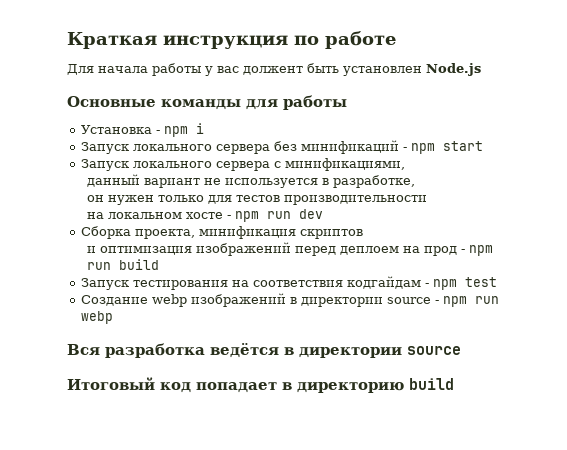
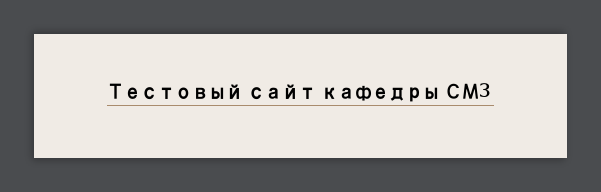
- Краткая инструкция по работе
- Для начала работы у вас должент быть установлен Node.js
- Основные команды для работы
- Установка - npm i
- Запуск локального сервера без минификаций - npm start
- Запуск локального сервера c минификациями,
- данный вариант не используется в разработке,
- он нужен только для тестов производительности
- на локальном хосте - npm run dev
- Сборка проекта, минификация скриптов
- и оптимизация изображений перед деплоем на прод - npm run build
- Запуск тестирования на соответствия кодгайдам - npm test
- Создание webp изображений в директории source - npm run webp
- Вся разработка ведётся в директории source
- Итоговый код попадает в директорию build
+ Тестовый сайт кафедры СМ3

